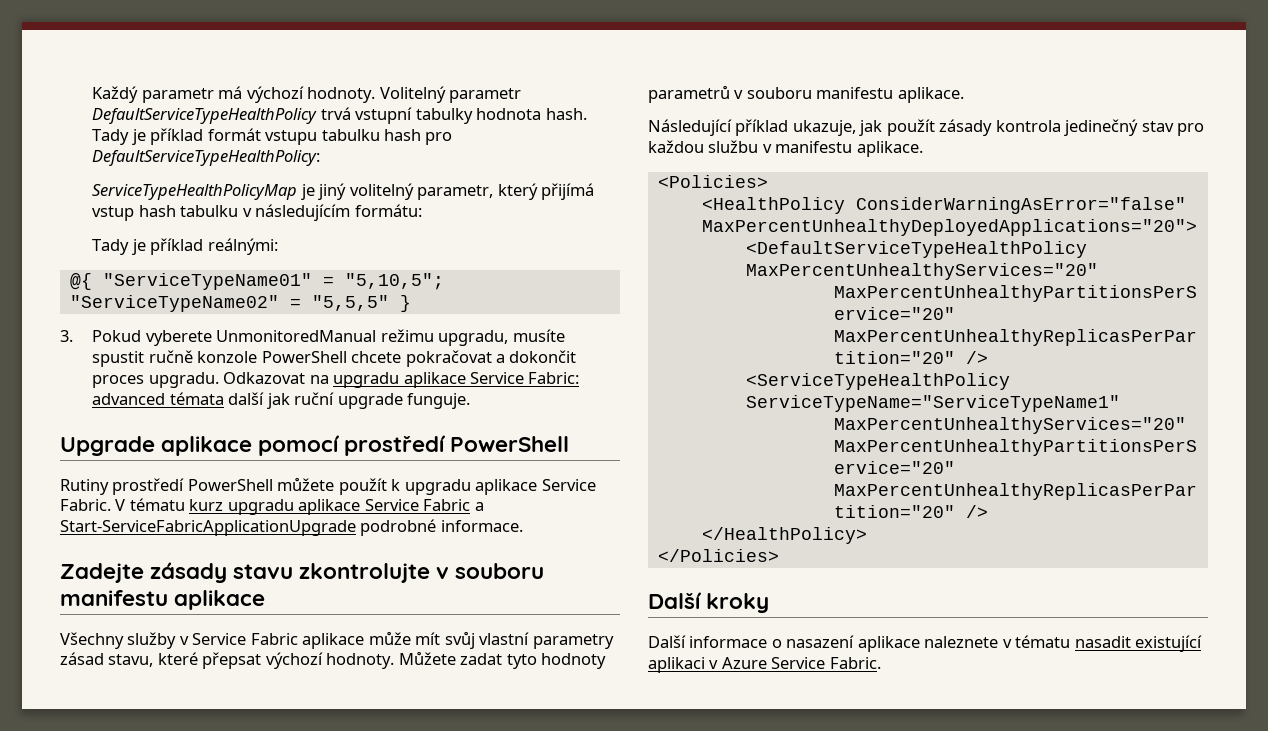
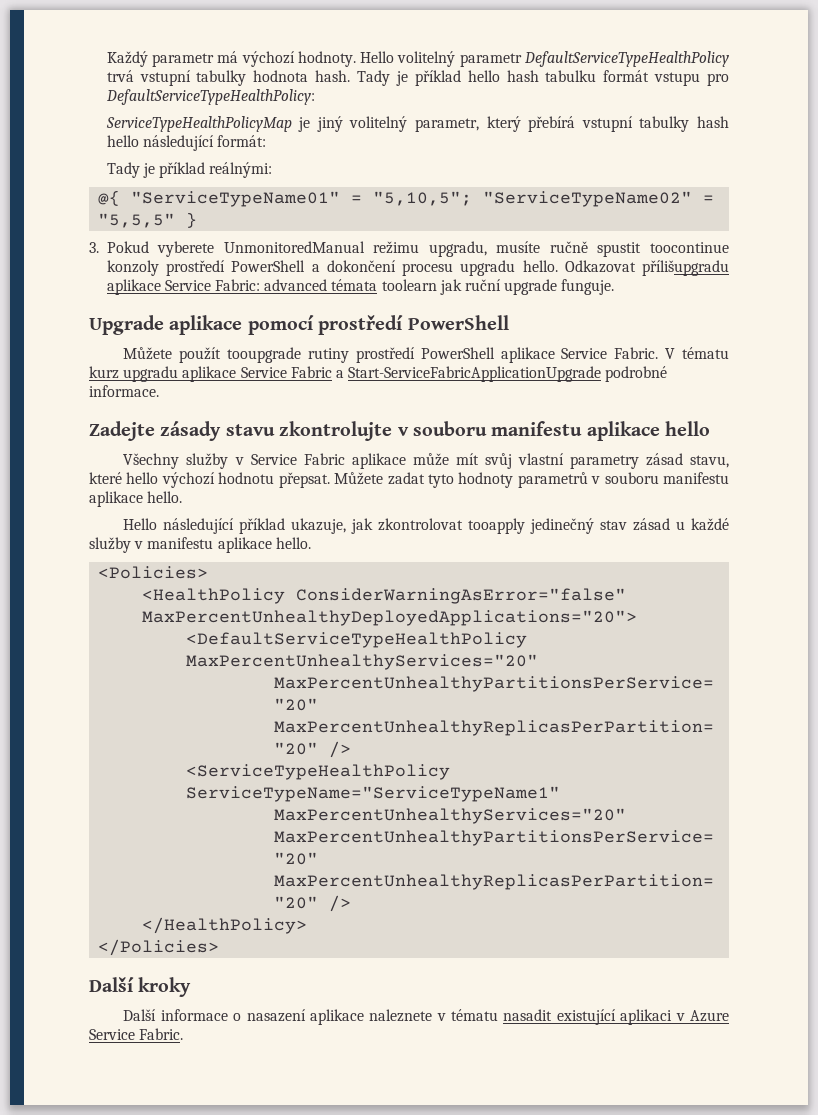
- Volitelný parametr DefaultServiceTypeHealthPolicy trvá vstupní tabulky hodnota hash.
+ Hello volitelný parametr DefaultServiceTypeHealthPolicy trvá vstupní tabulky hodnota hash.
- Tady je příklad formát vstupu tabulku hash pro DefaultServiceTypeHealthPolicy:
+ Tady je příklad hello hash tabulku formát vstupu pro DefaultServiceTypeHealthPolicy:
- ServiceTypeHealthPolicyMap je jiný volitelný parametr, který přijímá vstup hash tabulku v následujícím formátu:
+ ServiceTypeHealthPolicyMap je jiný volitelný parametr, který přebírá vstupní tabulky hash hello následující formát:
- 3. Pokud vyberete UnmonitoredManual režimu upgradu, musíte spustit ručně konzole PowerShell chcete pokračovat a dokončit proces upgradu. Odkazovat na upgradu aplikace Service Fabric: advanced témata další jak ruční upgrade funguje.
+ 3. Pokud vyberete UnmonitoredManual režimu upgradu, musíte ručně spustit toocontinue konzoly prostředí PowerShell a dokončení procesu upgradu hello. Odkazovat přílišupgradu aplikace Service Fabric: advanced témata toolearn jak ruční upgrade funguje.
- Rutiny prostředí PowerShell můžete použít k upgradu aplikace Service Fabric.
+ Můžete použít tooupgrade rutiny prostředí PowerShell aplikace Service Fabric.
- Zadejte zásady stavu zkontrolujte v souboru manifestu aplikace
+ Zadejte zásady stavu zkontrolujte v souboru manifestu aplikace hello
- Všechny služby v Service Fabric aplikace může mít svůj vlastní parametry zásad stavu, které přepsat výchozí hodnoty.
+ Všechny služby v Service Fabric aplikace může mít svůj vlastní parametry zásad stavu, které hello výchozí hodnotu přepsat.
- Můžete zadat tyto hodnoty parametrů v souboru manifestu aplikace.
- Následující příklad ukazuje, jak použít zásady kontrola jedinečný stav pro každou službu v manifestu aplikace.
+ Můžete zadat tyto hodnoty parametrů v souboru manifestu aplikace hello.
+ Hello následující příklad ukazuje, jak zkontrolovat tooapply jedinečný stav zásad u každé služby v manifestu aplikace hello.

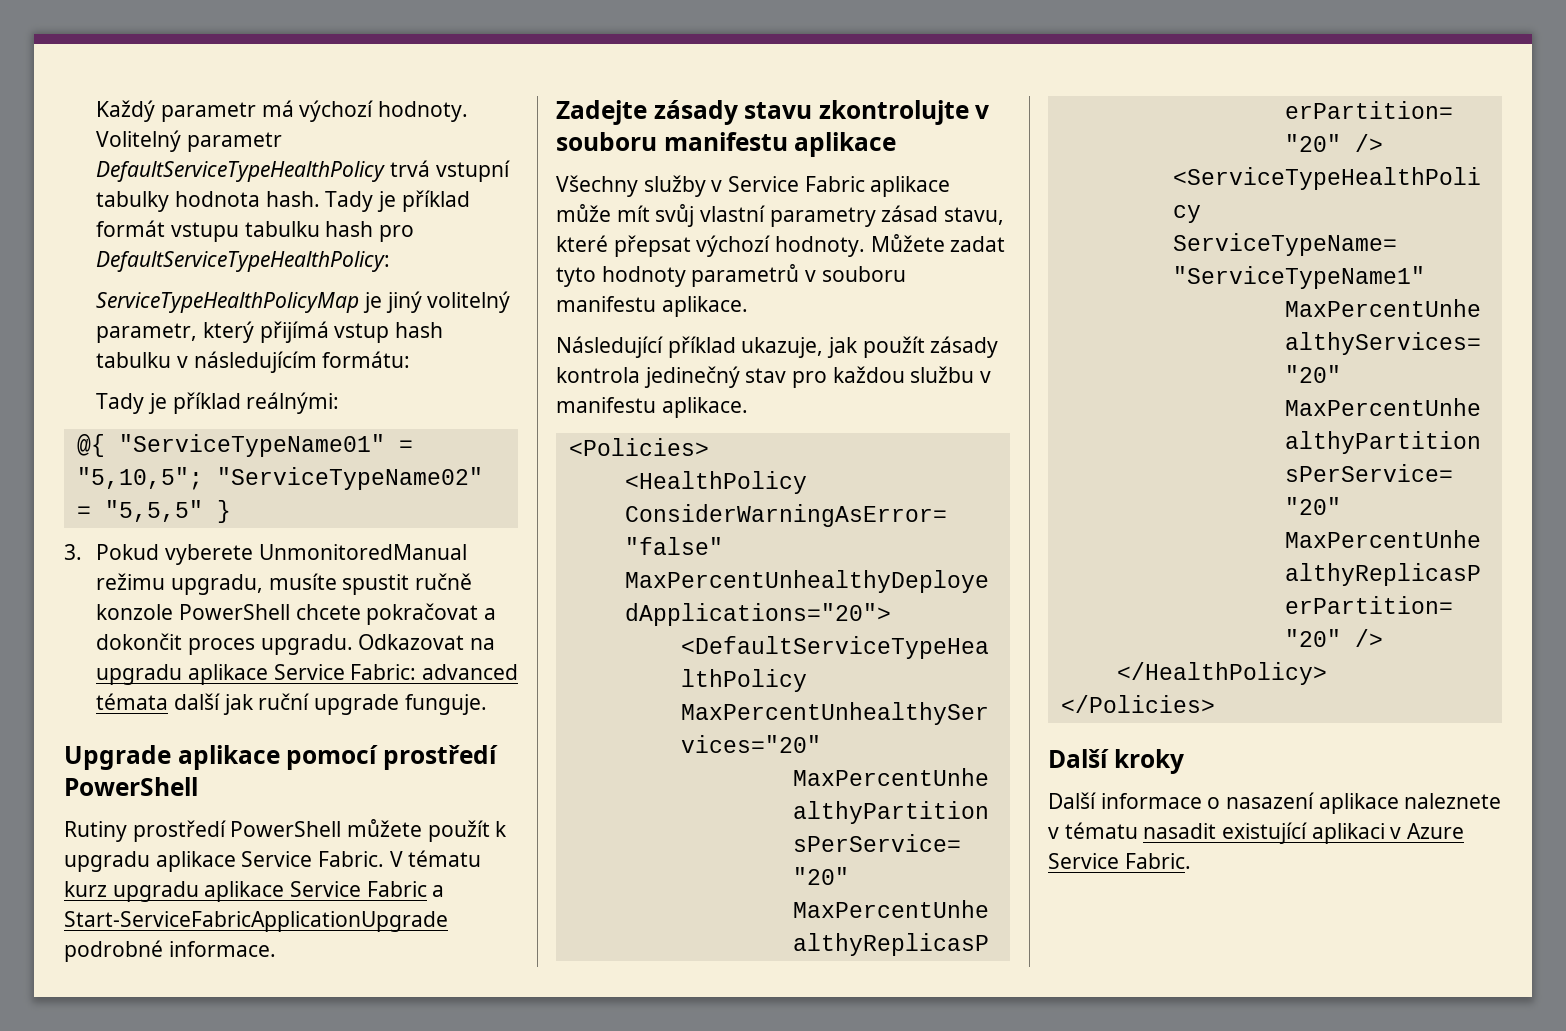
- Hello volitelný parametr DefaultServiceTypeHealthPolicy trvá vstupní tabulky hodnota hash.
+ Volitelný parametr DefaultServiceTypeHealthPolicy trvá vstupní tabulky hodnota hash.
- Tady je příklad hello hash tabulku formát vstupu pro DefaultServiceTypeHealthPolicy:
+ Tady je příklad formát vstupu tabulku hash pro DefaultServiceTypeHealthPolicy:
- ServiceTypeHealthPolicyMap je jiný volitelný parametr, který přebírá vstupní tabulky hash hello následující formát:
+ ServiceTypeHealthPolicyMap je jiný volitelný parametr, který přijímá vstup hash tabulku v následujícím formátu:
- 3. Pokud vyberete UnmonitoredManual režimu upgradu, musíte ručně spustit toocontinue konzoly prostředí PowerShell a dokončení procesu upgradu hello. Odkazovat přílišupgradu aplikace Service Fabric: advanced témata toolearn jak ruční upgrade funguje.
+ 3. Pokud vyberete UnmonitoredManual režimu upgradu, musíte spustit ručně konzole PowerShell chcete pokračovat a dokončit proces upgradu. Odkazovat na upgradu aplikace Service Fabric: advanced témata další jak ruční upgrade funguje.
- Můžete použít tooupgrade rutiny prostředí PowerShell aplikace Service Fabric.
+ Rutiny prostředí PowerShell můžete použít k upgradu aplikace Service Fabric.
- Zadejte zásady stavu zkontrolujte v souboru manifestu aplikace hello
+ Zadejte zásady stavu zkontrolujte v souboru manifestu aplikace
- Všechny služby v Service Fabric aplikace může mít svůj vlastní parametry zásad stavu, které hello výchozí hodnotu přepsat.
+ Všechny služby v Service Fabric aplikace může mít svůj vlastní parametry zásad stavu, které přepsat výchozí hodnoty.
- Můžete zadat tyto hodnoty parametrů v souboru manifestu aplikace hello.
- Hello následující příklad ukazuje, jak zkontrolovat tooapply jedinečný stav zásad u každé služby v manifestu aplikace hello.
+ Můžete zadat tyto hodnoty parametrů v souboru manifestu aplikace.
+ Následující příklad ukazuje, jak použít zásady kontrola jedinečný stav pro každou službu v manifestu aplikace.

